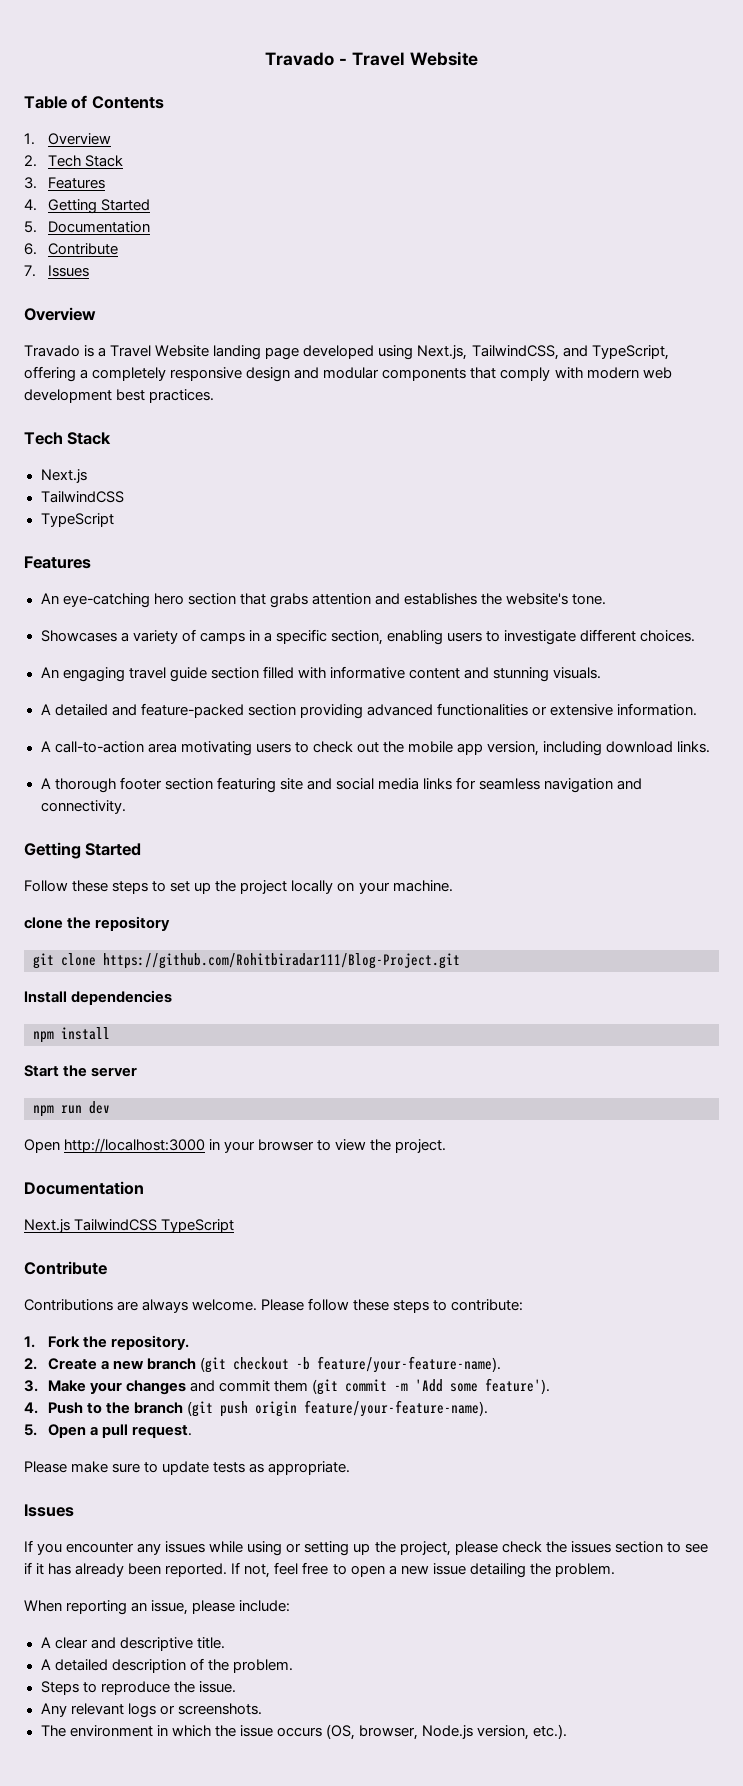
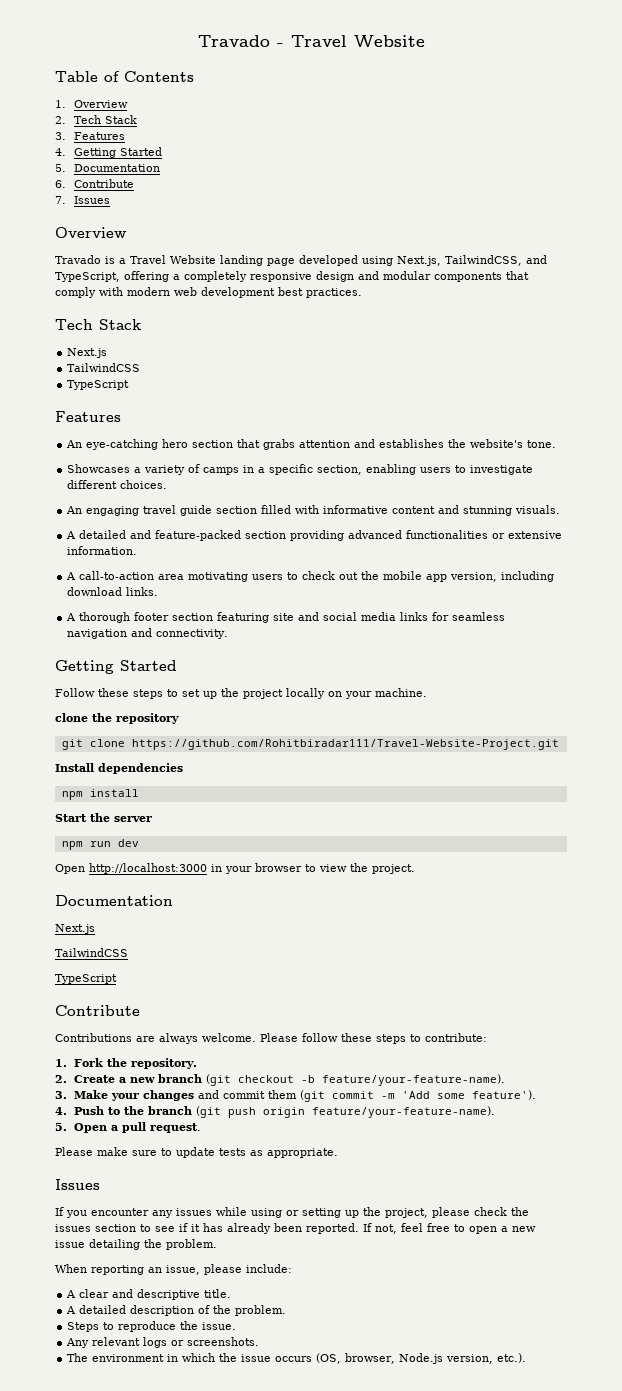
- git clone https://github.com/Rohitbiradar111/Blog-Project.git
+ git clone https://github.com/Rohitbiradar111/Travel-Website-Project.git
  Open http://localhost:3000 in your browser to view the project.
  Documentation
- Next.js TailwindCSS TypeScript
+ Next.js
+ TailwindCSS
+ TypeScript

